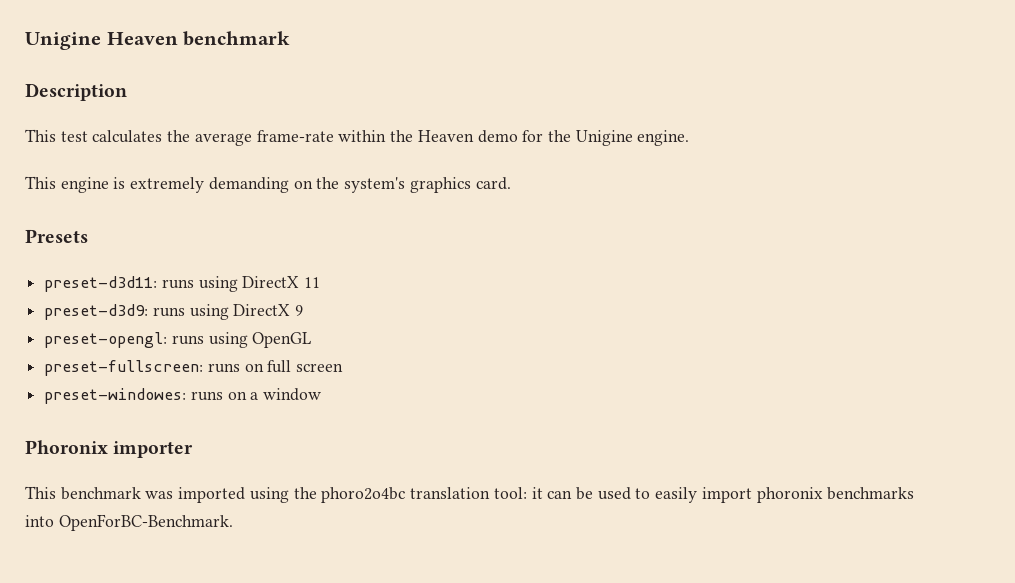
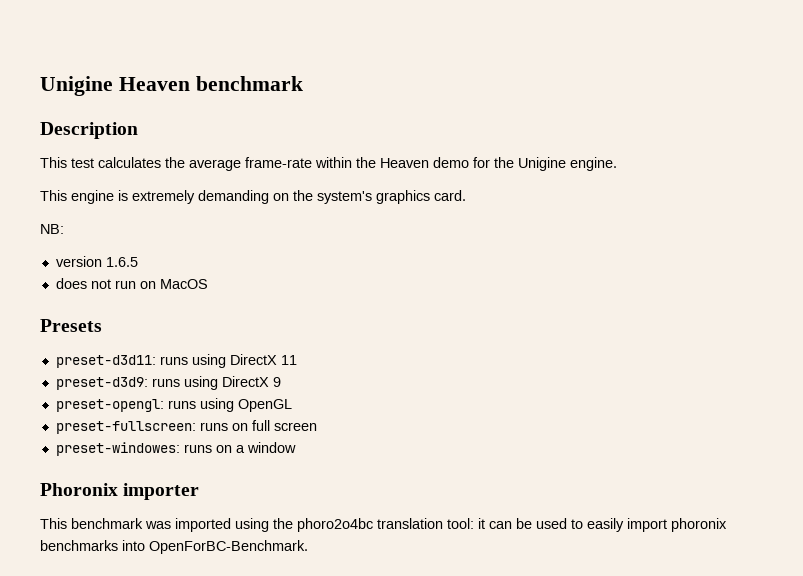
+ NB:
+ version 1.6.5
+ does not run on MacOS

